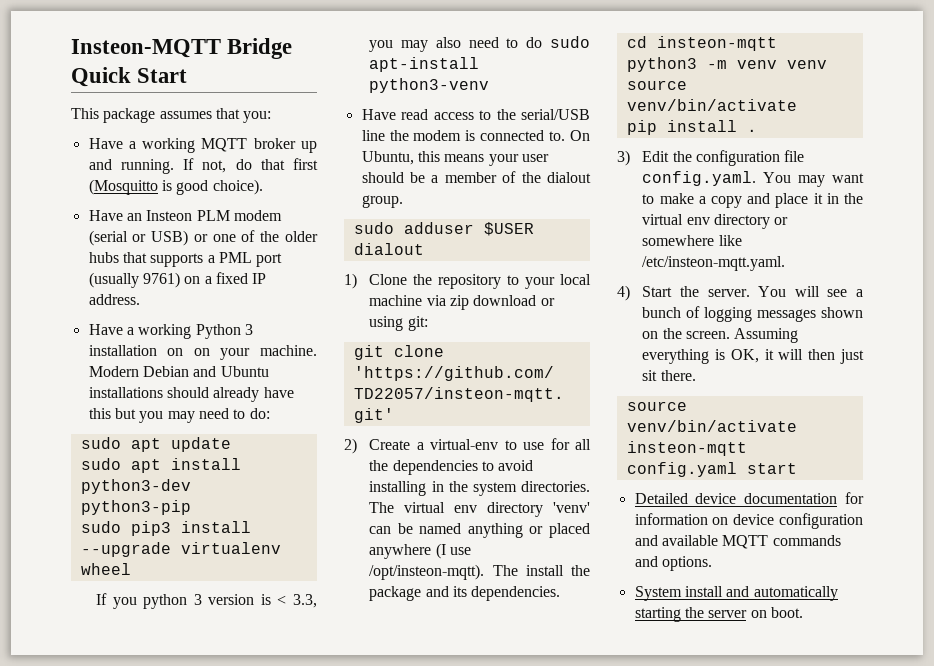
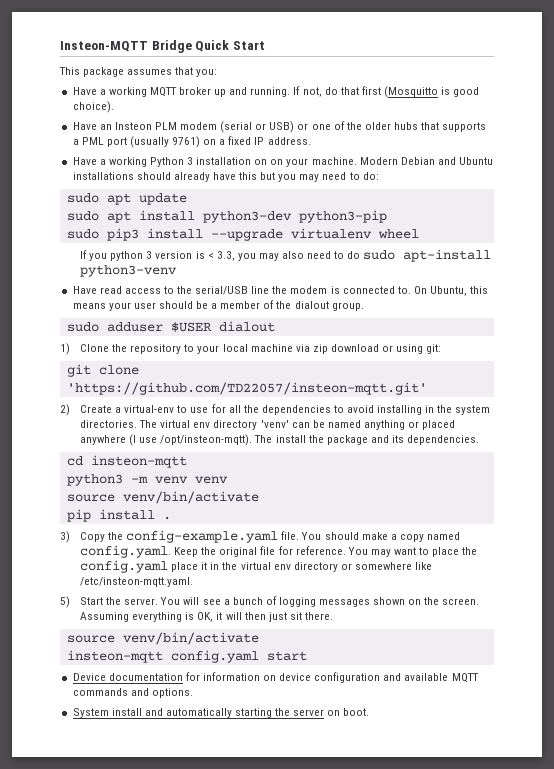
- 3) Edit the configuration file config.yaml. You may want to make a copy and place it in the virtual env directory or somewhere like /etc/insteon-mqtt.yaml.
+ 3) Copy the config-example.yaml file. You should make a copy named config.yaml. Keep the original file for reference. You may want to place the config.yaml place it in the virtual env directory or somewhere like /etc/insteon-mqtt.yaml.
- 4) Start the server.
+ 5) Start the server.
- Detailed device documentation for information on device configuration and available MQTT commands and options.
+ Device documentation for information on device configuration and available MQTT commands and options.

